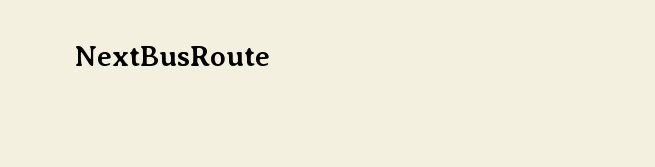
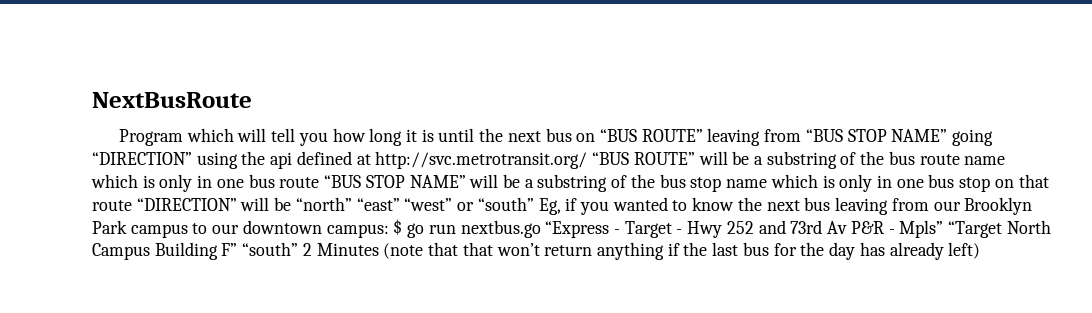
+ Program which will tell you how long it is until the next bus on “BUS ROUTE” leaving from “BUS STOP NAME” going “DIRECTION” using the api defined at http://svc.metrotransit.org/ “BUS ROUTE” will be a substring of the bus route name which is only in one bus route “BUS STOP NAME” will be a substring of the bus stop name which is only in one bus stop on that route “DIRECTION” will be “north” “east” “west” or “south” Eg, if you wanted to know the next bus leaving from our Brooklyn Park campus to our downtown campus: $ go run nextbus.go “Express - Target - Hwy 252 and 73rd Av P&R - Mpls” “Target North Campus Building F” “south” 2 Minutes (note that that won’t return anything if the last bus for the day has already left)

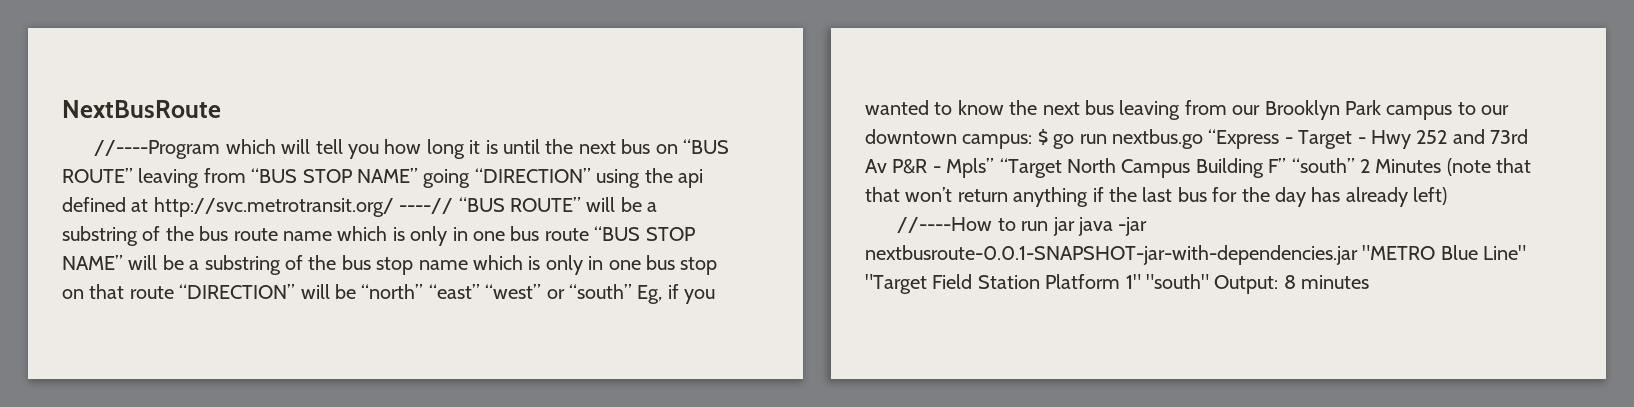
- Program which will tell you how long it is until the next bus on “BUS ROUTE” leaving from “BUS STOP NAME” going “DIRECTION” using the api defined at http://svc.metrotransit.org/ “BUS ROUTE” will be a substring of the bus route name which is only in one bus route “BUS STOP NAME” will be a substring of the bus stop name which is only in one bus stop on that route “DIRECTION” will be “north” “east” “west” or “south” Eg, if you wanted to know the next bus leaving from our Brooklyn Park campus to our downtown campus:
+ //----Program which will tell you how long it is until the next bus on “BUS ROUTE” leaving from “BUS STOP NAME” going “DIRECTION” using the api defined at http://svc.metrotransit.org/ ----// “BUS ROUTE” will be a substring of the bus route name which is only in one bus route “BUS STOP NAME” will be a substring of the bus stop name which is only in one bus stop on that route “DIRECTION” will be “north” “east” “west” or “south” Eg, if you wanted to know the next bus leaving from our Brooklyn Park campus to our downtown campus:
+ //----How to run jar java -jar nextbusroute-0.0.1-SNAPSHOT-jar-with-dependencies.jar "METRO Blue Line" "Target Field Station Platform 1" "south" Output: 8 minutes

